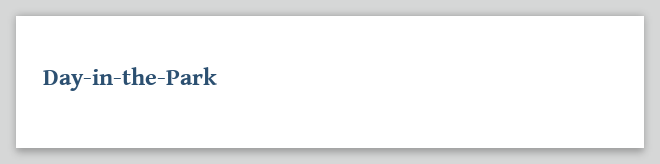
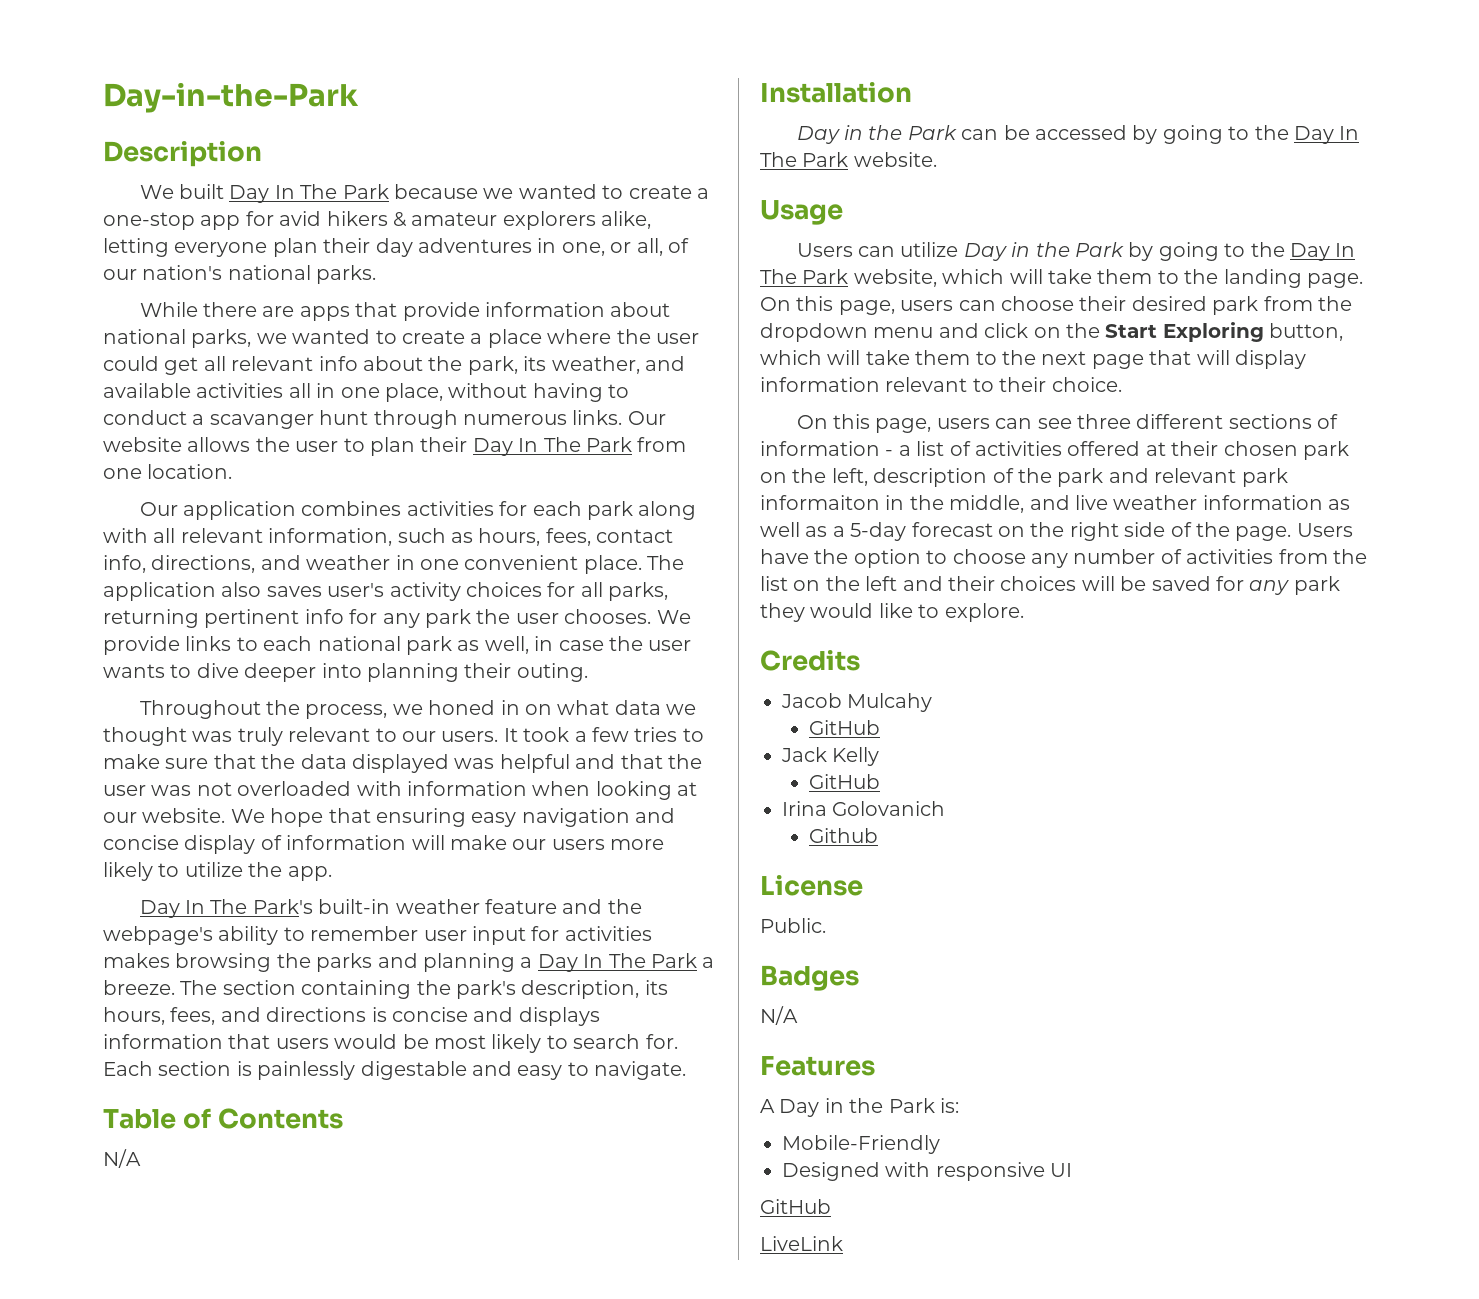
+ Description
+ We built Day In The Park because we wanted to create a one-stop app for avid hikers & amateur explorers alike, letting everyone plan their day adventures in one, or all, of our nation's national parks.
+ While there are apps that provide information about national parks, we wanted to create a place where the user could get all relevant info about the park, its weather, and available activities all in one place, without having to conduct a scavanger hunt through numerous links. Our website allows the user to plan their Day In The Park from one location.
+ Our application combines activities for each park along with all relevant information, such as hours, fees, contact info, directions, and weather in one convenient place. The application also saves user's activity choices for all parks, returning pertinent info for any park the user chooses. We provide links to each national park as well, in case the user wants to dive deeper into planning their outing.
+ Throughout the process, we honed in on what data we thought was truly relevant to our users. It took a few tries to make sure that the data displayed was helpful and that the user was not overloaded with information when looking at our website. We hope that ensuring easy navigation and concise display of information will make our users more likely to utilize the app.
+ Day In The Park's built-in weather feature and the webpage's ability to remember user input for activities makes browsing the parks and planning a Day In The Park a breeze. The section containing the park's description, its hours, fees, and directions is concise and displays information that users would be most likely to search for. Each section is painlessly digestable and easy to navigate.
+ Table of Contents
+ N/A
+ Installation
+ Day in the Park can be accessed by going to the Day In The Park website.
+ Usage
+ Users can utilize Day in the Park by going to the Day In The Park website, which will take them to the landing page. On this page, users can choose their desired park from the dropdown menu and click on the Start Exploring button, which will take them to the next page that will display information relevant to their choice.
+ On this page, users can see three different sections of information - a list of activities offered at their chosen park on the left, description of the park and relevant park informaiton in the middle, and live weather information as well as a 5-day forecast on the right side of the page. Users have the option to choose any number of activities from the list on the left and their choices will be saved for any park they would like to explore.
+ Credits
+ Jacob Mulcahy
+ GitHub
+ Jack Kelly
+ GitHub
+ Irina Golovanich
+ Github
+ License
+ Public.
+ Badges
+ N/A
+ Features
+ A Day in the Park is:
+ Mobile-Friendly
+ Designed with responsive UI
+ GitHub
+ LiveLink

